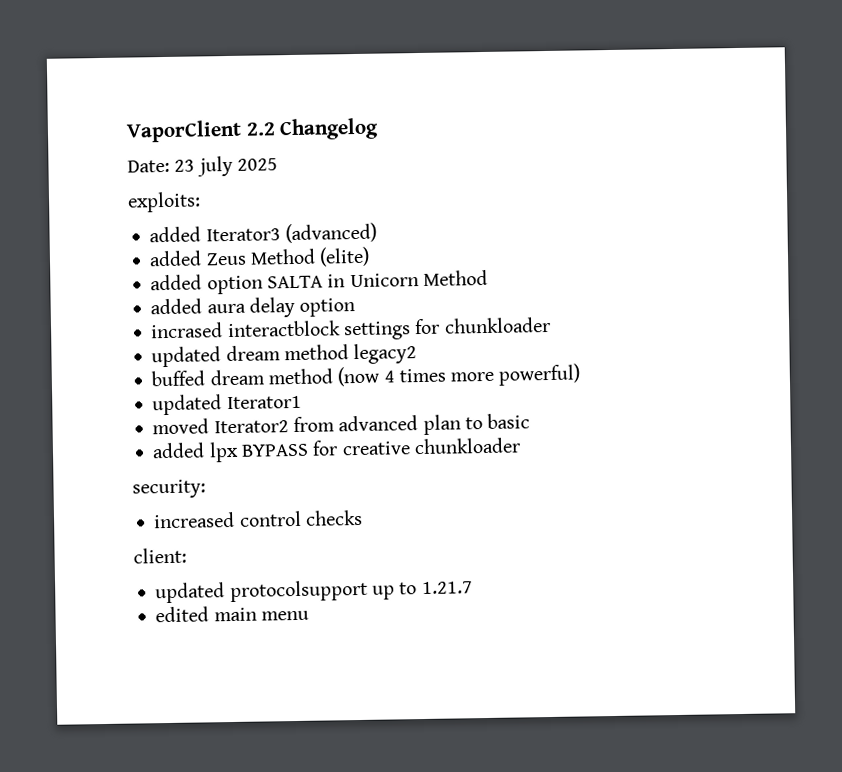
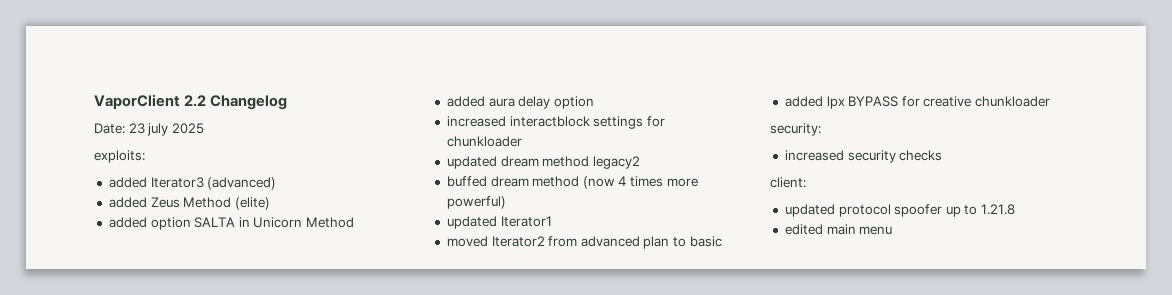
- incrased interactblock settings for chunkloader
+ increased interactblock settings for chunkloader
- increased control checks
+ increased security checks
- updated protocolsupport up to 1.21.7
+ updated protocol spoofer up to 1.21.8

